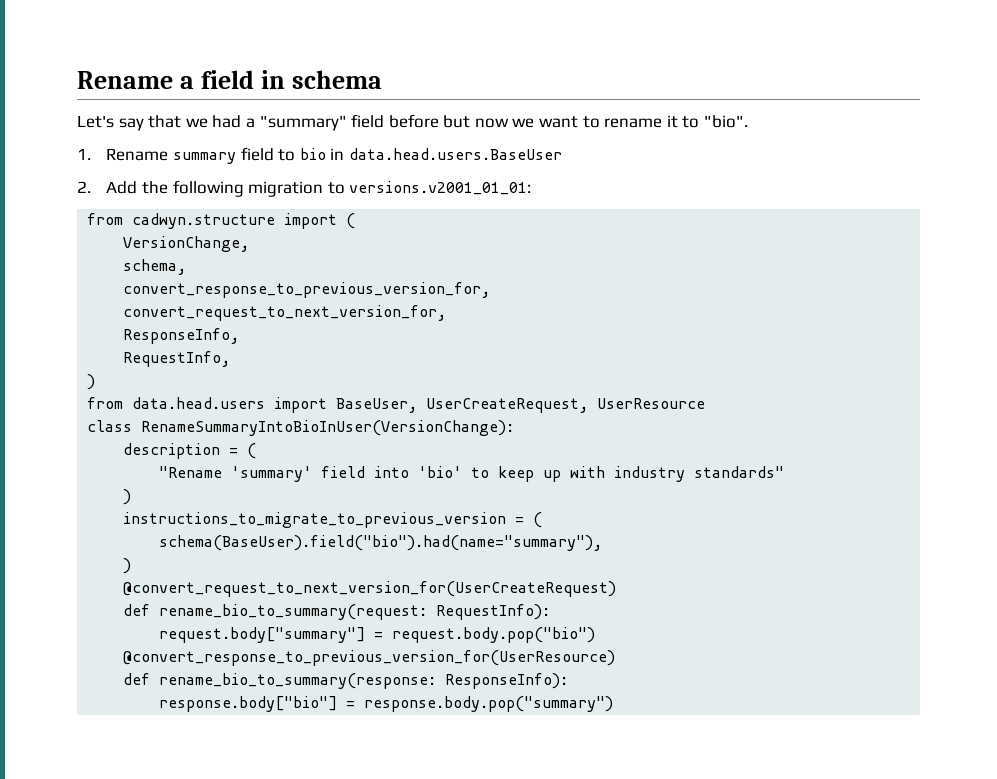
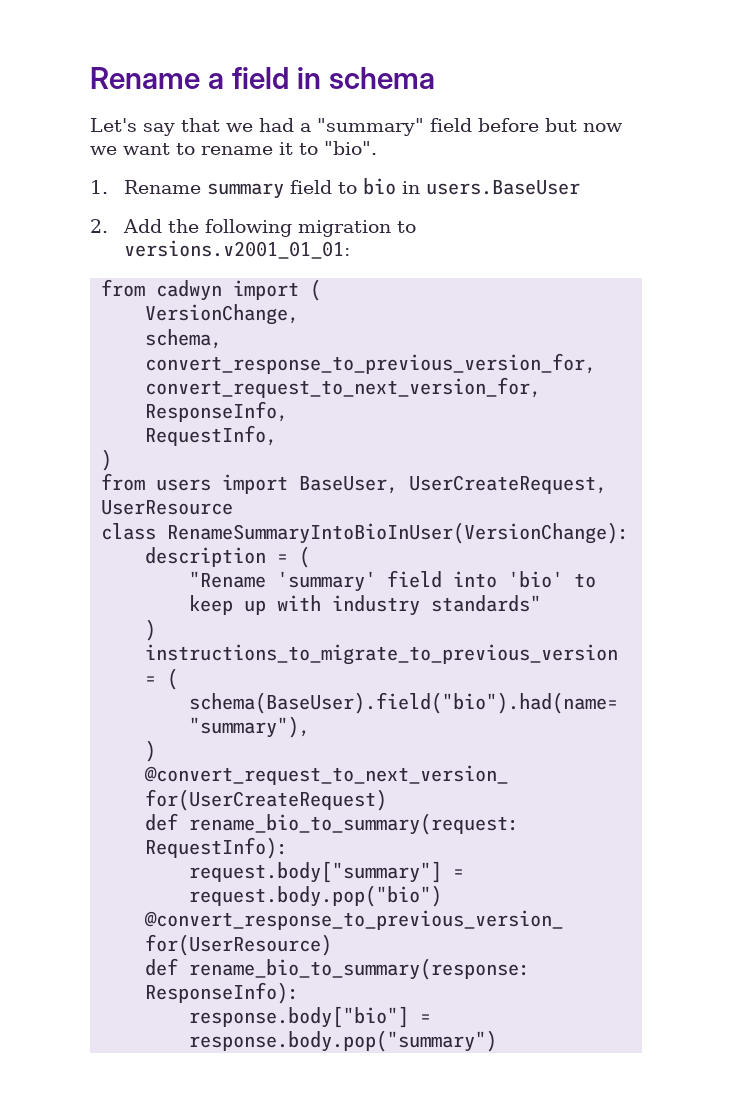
- 1. Rename summary field to bio in data.head.users.BaseUser
+ 1. Rename summary field to bio in users.BaseUser
- from cadwyn.structure import (
+ from cadwyn import (
- from data.head.users import BaseUser, UserCreateRequest, UserResource
+ from users import BaseUser, UserCreateRequest, UserResource

